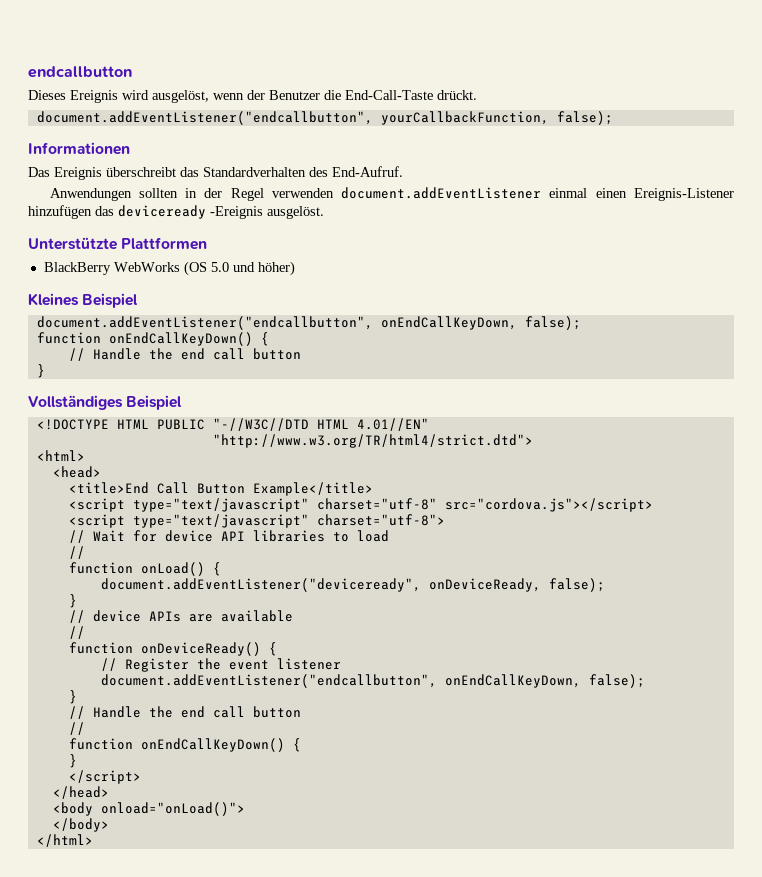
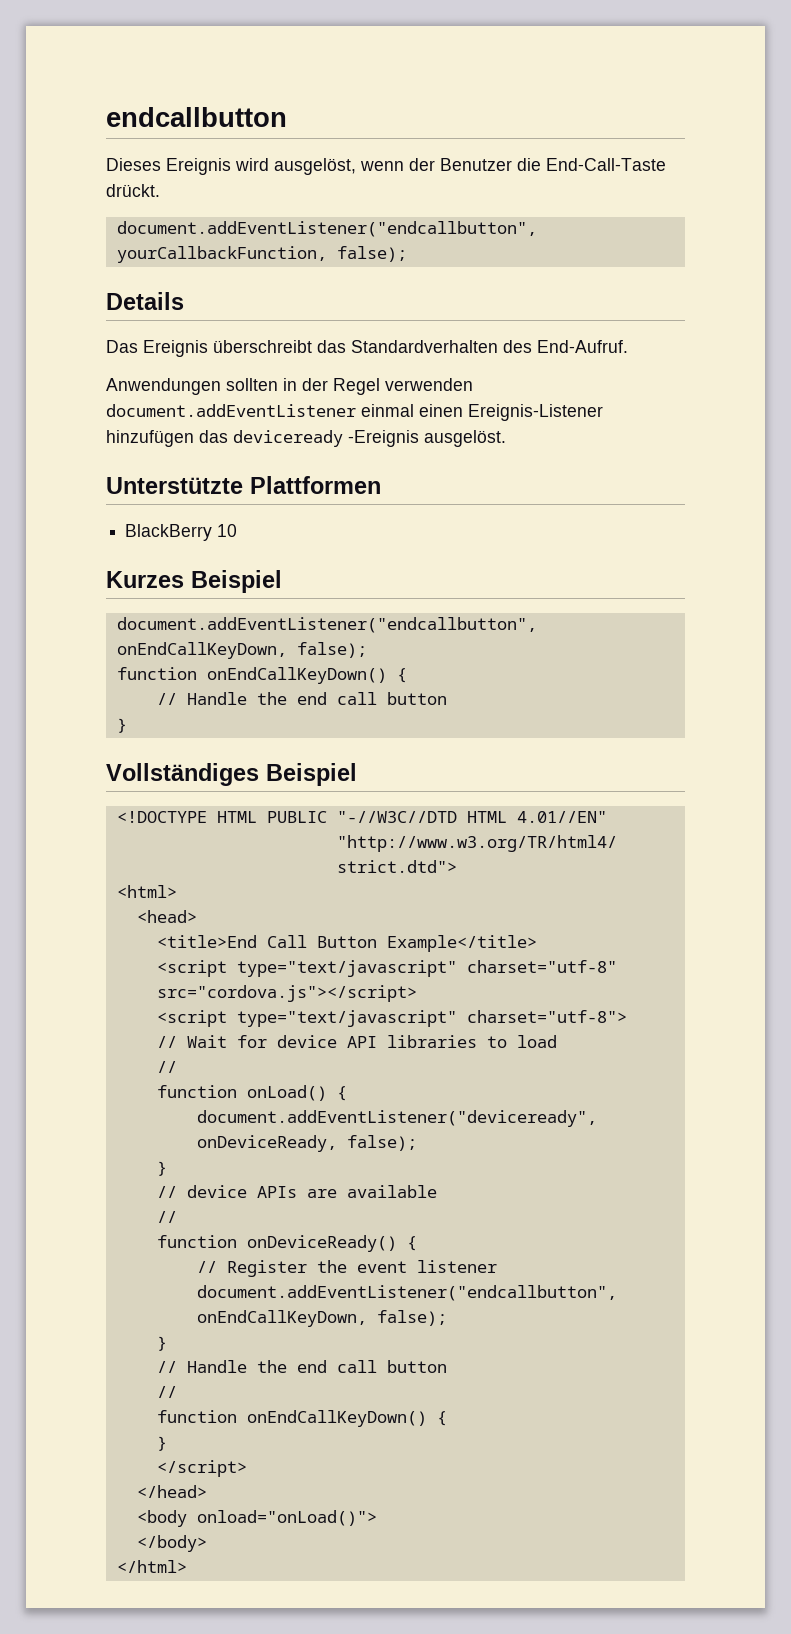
- Informationen
+ Details
- BlackBerry WebWorks (OS 5.0 und höher)
- Kleines Beispiel
+ BlackBerry 10
+ Kurzes Beispiel

